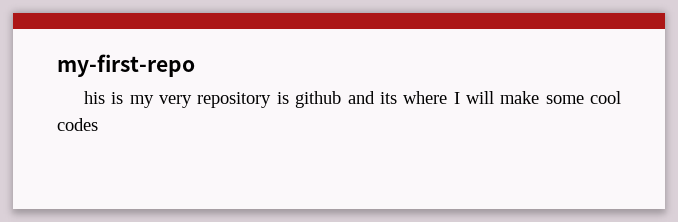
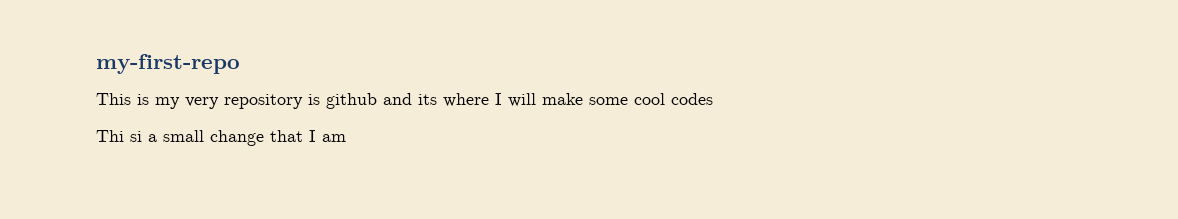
- his is my very repository is github and its where I will make some cool codes
+ This is my very repository is github and its where I will make some cool codes
+ Thi si a small change that I am

